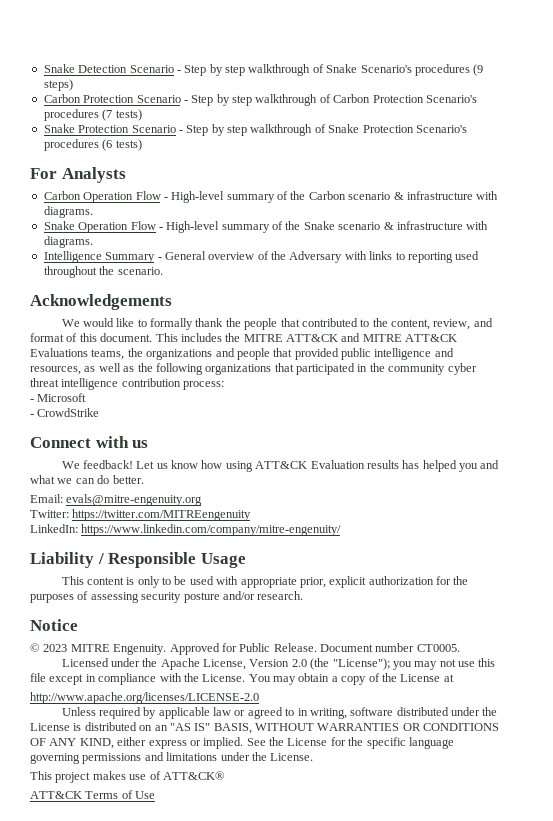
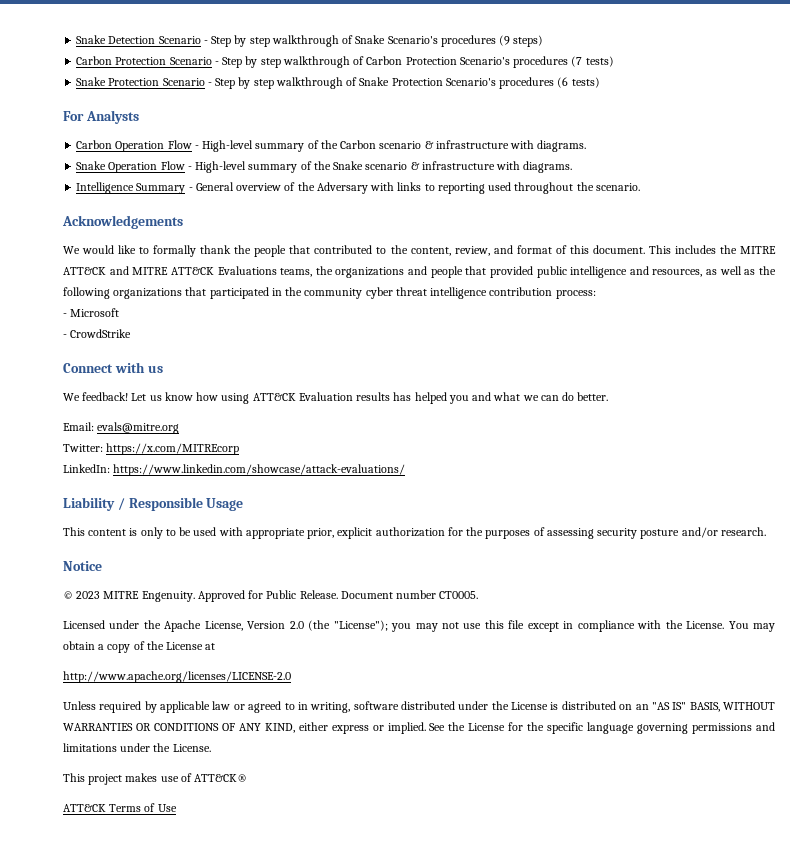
- Email: evals@mitre-engenuity.org
+ Email: evals@mitre.org
- Twitter: https://twitter.com/MITREengenuity
+ Twitter: https://x.com/MITREcorp
- LinkedIn: https://www.linkedin.com/company/mitre-engenuity/
+ LinkedIn: https://www.linkedin.com/showcase/attack-evaluations/

